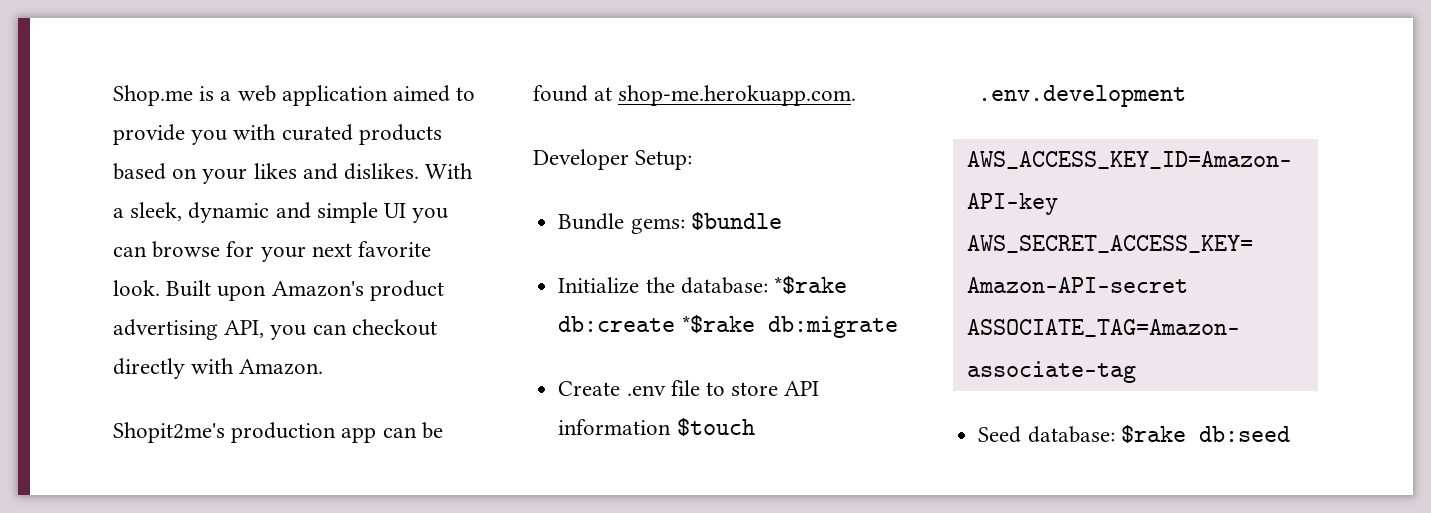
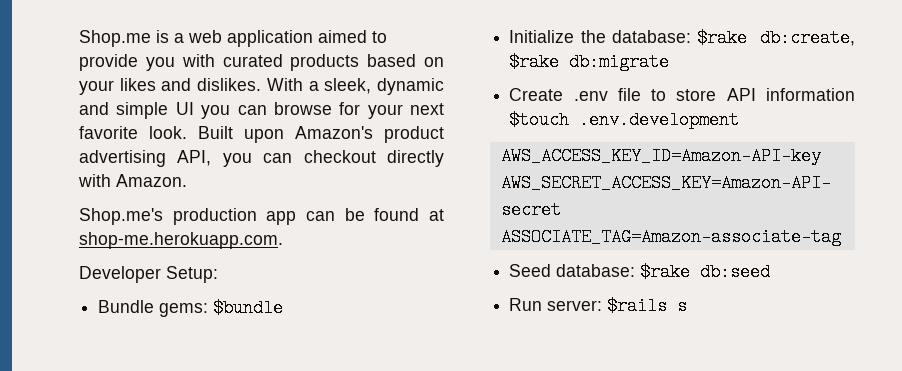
- Shopit2me's production app can be found at shop-me.herokuapp.com.
+ Shop.me's production app can be found at shop-me.herokuapp.com.
- Initialize the database: *$rake db:create *$rake db:migrate
+ Initialize the database: $rake db:create, $rake db:migrate
+ Run server: $rails s

